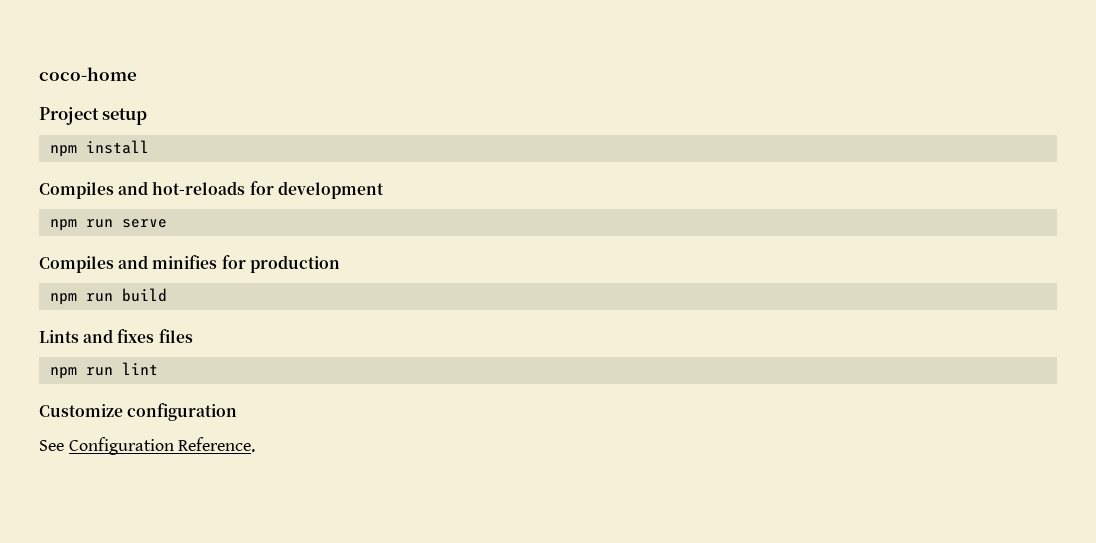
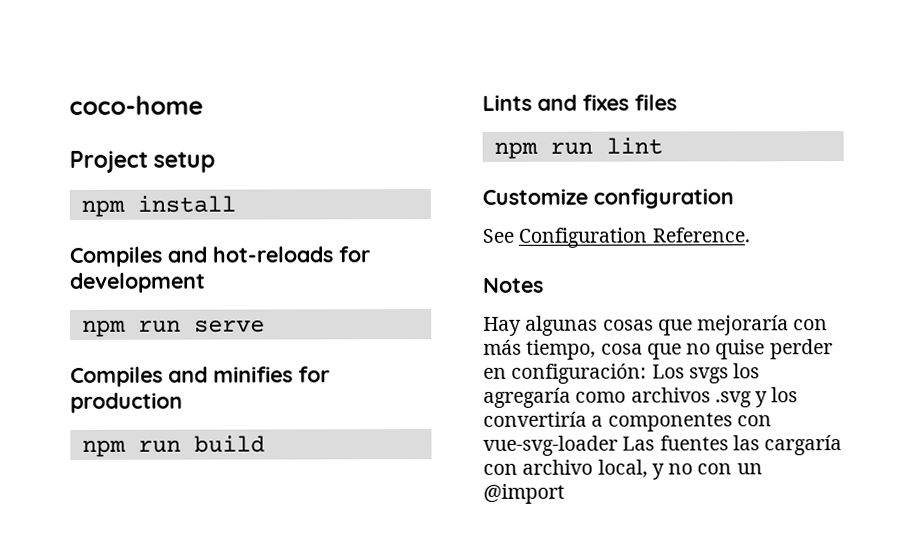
+ Notes
+ Hay algunas cosas que mejoraría con más tiempo, cosa que no quise perder en configuración: Los svgs los agregaría como archivos .svg y los convertiría a componentes con vue-svg-loader Las fuentes las cargaría con archivo local, y no con un @import

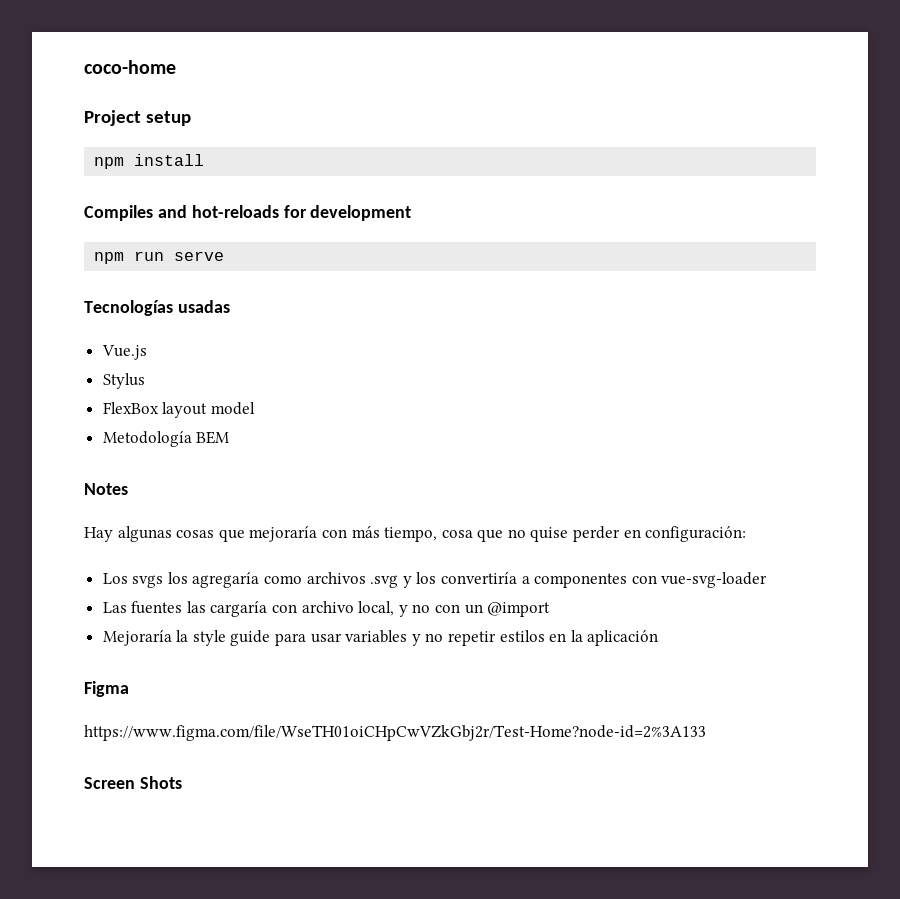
- Compiles and minifies for production
- npm run build
- Lints and fixes files
- npm run lint
- Customize configuration
- See Configuration Reference.
+ Tecnologías usadas
+ Vue.js
+ Stylus
+ FlexBox layout model
+ Metodología BEM
- Hay algunas cosas que mejoraría con más tiempo, cosa que no quise perder en configuración: Los svgs los agregaría como archivos .svg y los convertiría a componentes con vue-svg-loader Las fuentes las cargaría con archivo local, y no con un @import
+ Hay algunas cosas que mejoraría con más tiempo, cosa que no quise perder en configuración:
+ Los svgs los agregaría como archivos .svg y los convertiría a componentes con vue-svg-loader
+ Las fuentes las cargaría con archivo local, y no con un @import
+ Mejoraría la style guide para usar variables y no repetir estilos en la aplicación
+ Figma
+ https://www.figma.com/file/WseTH01oiCHpCwVZkGbj2r/Test-Home?node-id=2%3A133
+ Screen Shots

